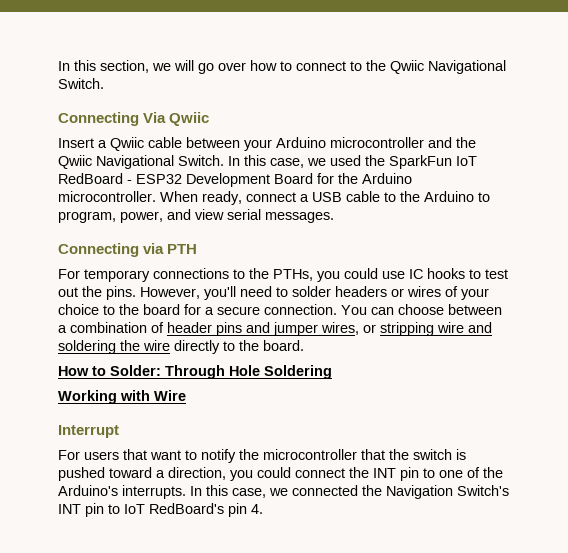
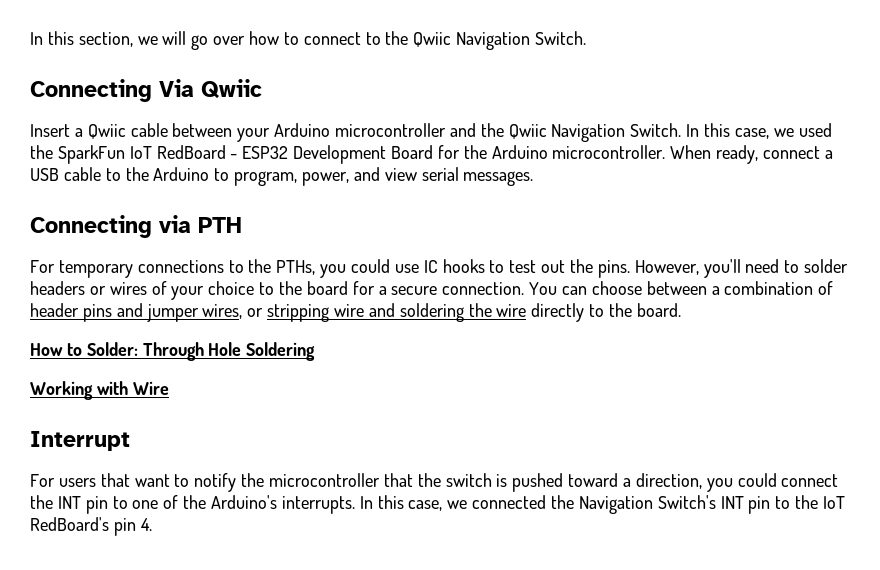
- In this section, we will go over how to connect to the Qwiic Navigational Switch.
+ In this section, we will go over how to connect to the Qwiic Navigation Switch.
- Insert a Qwiic cable between your Arduino microcontroller and the Qwiic Navigational Switch.
+ Insert a Qwiic cable between your Arduino microcontroller and the Qwiic Navigation Switch.
- In this case, we connected the Navigation Switch's INT pin to IoT RedBoard's pin 4.
+ In this case, we connected the Navigation Switch's INT pin to the IoT RedBoard's pin 4.

